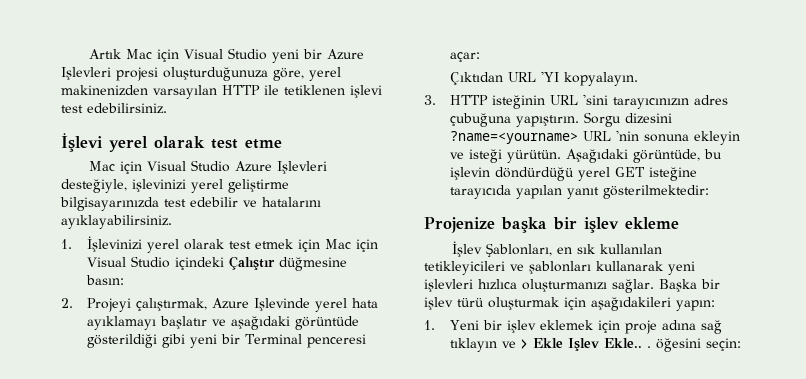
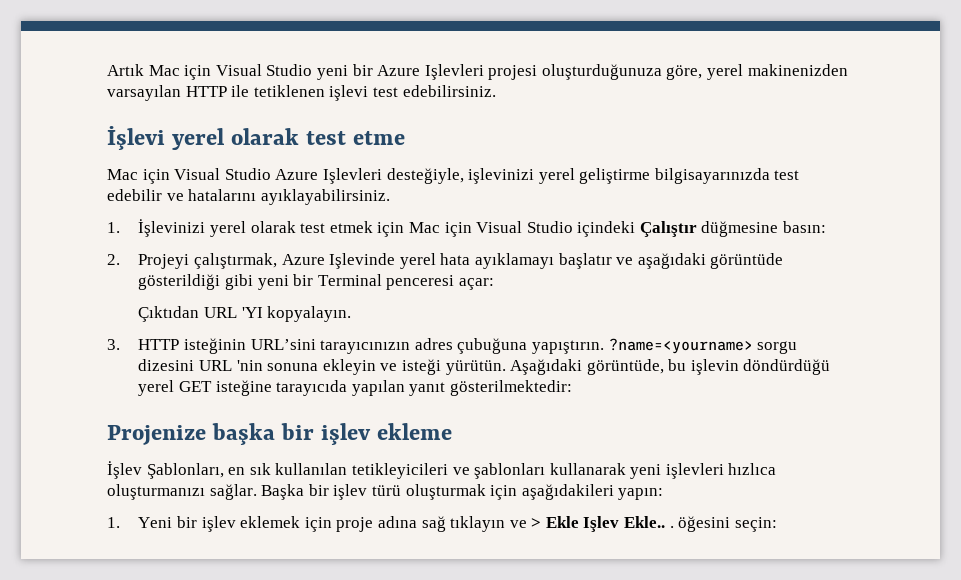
- 3. HTTP isteğinin URL 'sini tarayıcınızın adres çubuğuna yapıştırın.
+ 3. HTTP isteğinin URL’sini tarayıcınızın adres çubuğuna yapıştırın.
- Sorgu dizesini ?name=<yourname> URL 'nin sonuna ekleyin ve isteği yürütün.
+ ?name=<yourname> sorgu dizesini URL 'nin sonuna ekleyin ve isteği yürütün.

